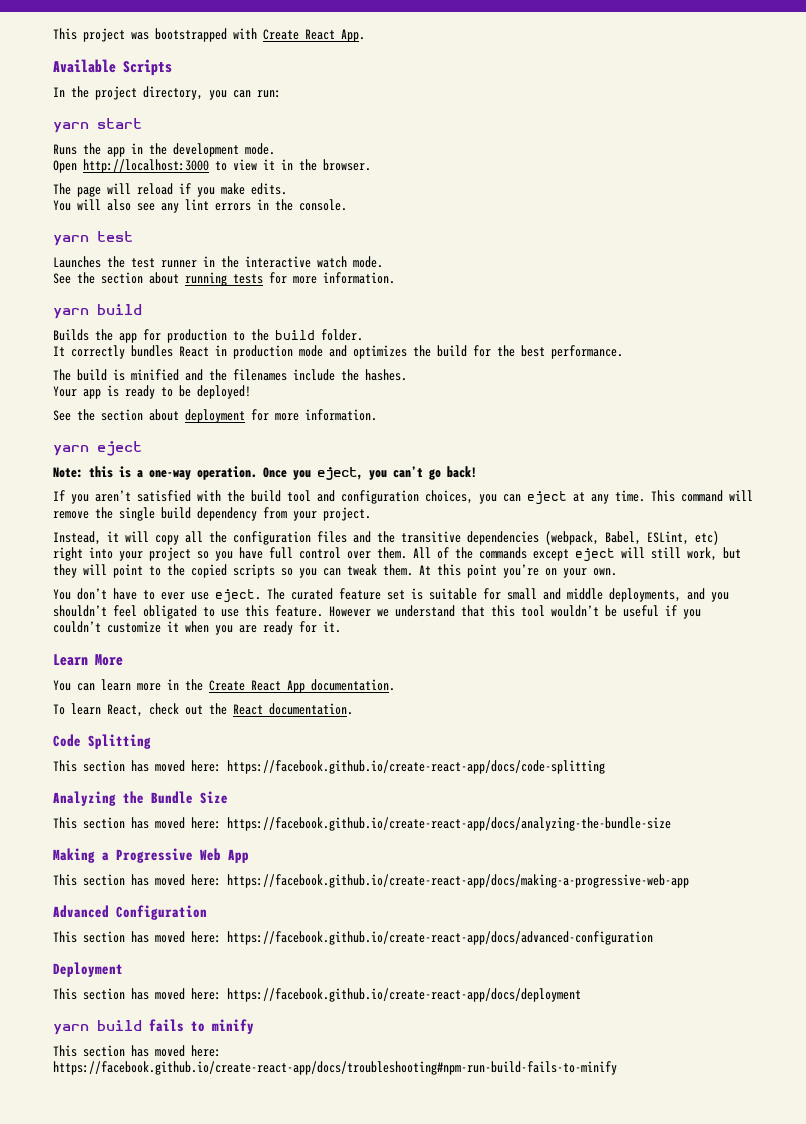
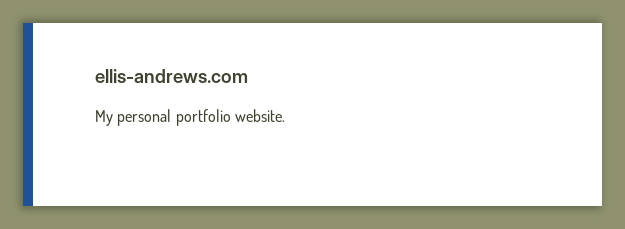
- This project was bootstrapped with Create React App.
- Available Scripts
- In the project directory, you can run:
- yarn start
- Runs the app in the development mode.
- Open http://localhost:3000 to view it in the browser.
- The page will reload if you make edits.
- You will also see any lint errors in the console.
- yarn test
- Launches the test runner in the interactive watch mode.
- See the section about running tests for more information.
- yarn build
- Builds the app for production to the build folder.
- It correctly bundles React in production mode and optimizes the build for the best performance.
- The build is minified and the filenames include the hashes.
- Your app is ready to be deployed!
- See the section about deployment for more information.
- yarn eject
- Note: this is a one-way operation. Once you eject, you can’t go back!
- If you aren’t satisfied with the build tool and configuration choices, you can eject at any time. This command will remove the single build dependency from your project.
- Instead, it will copy all the configuration files and the transitive dependencies (webpack, Babel, ESLint, etc) right into your project so you have full control over them. All of the commands except eject will still work, but they will point to the copied scripts so you can tweak them. At this point you’re on your own.
- You don’t have to ever use eject. The curated feature set is suitable for small and middle deployments, and you shouldn’t feel obligated to use this feature. However we understand that this tool wouldn’t be useful if you couldn’t customize it when you are ready for it.
- Learn More
- You can learn more in the Create React App documentation.
- To learn React, check out the React documentation.
- Code Splitting
- This section has moved here: https://facebook.github.io/create-react-app/docs/code-splitting
- Analyzing the Bundle Size
- This section has moved here: https://facebook.github.io/create-react-app/docs/analyzing-the-bundle-size
- Making a Progressive Web App
- This section has moved here: https://facebook.github.io/create-react-app/docs/making-a-progressive-web-app
- Advanced Configuration
- This section has moved here: https://facebook.github.io/create-react-app/docs/advanced-configuration
- Deployment
- This section has moved here: https://facebook.github.io/create-react-app/docs/deployment
- yarn build fails to minify
- This section has moved here: https://facebook.github.io/create-react-app/docs/troubleshooting#npm-run-build-fails-to-minify
+ ellis-andrews.com
+ My personal portfolio website.

